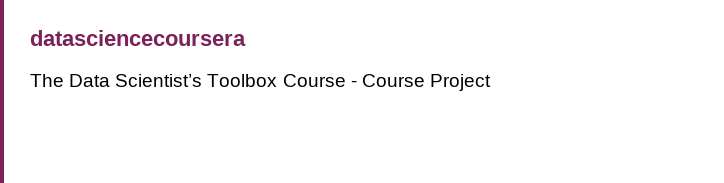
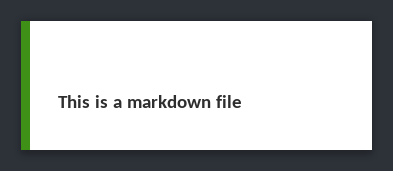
- datasciencecoursera
- The Data Scientist’s Toolbox Course - Course Project
+ This is a markdown file

